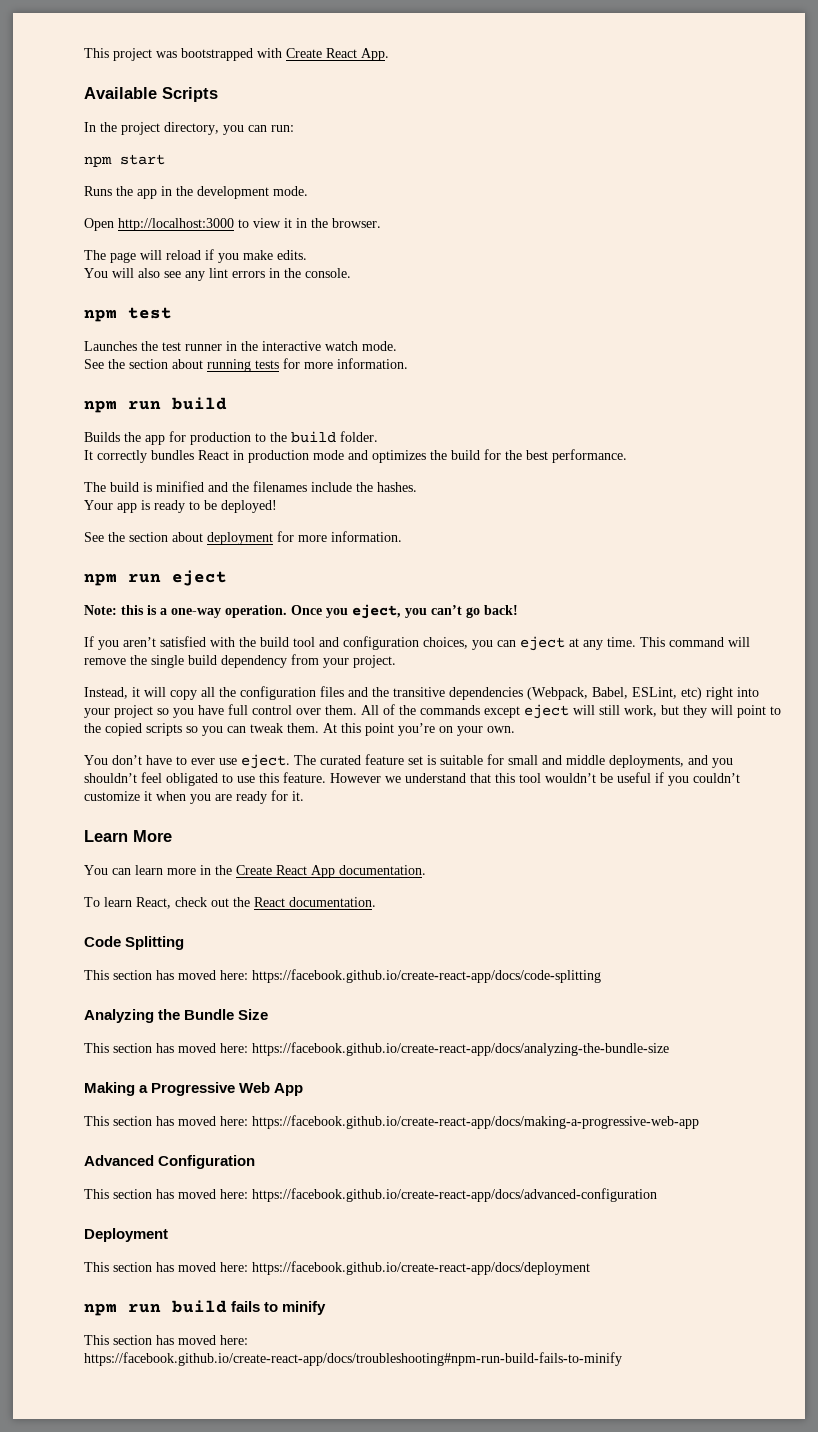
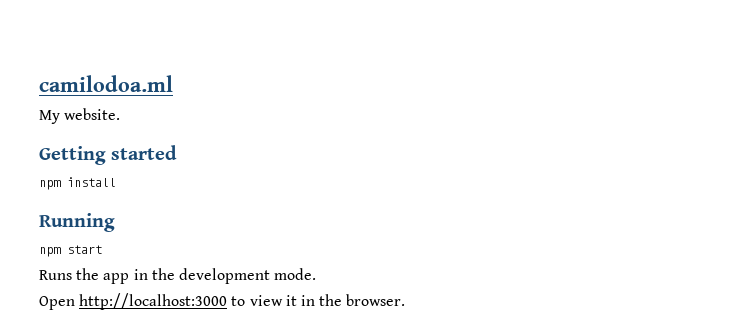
- This project was bootstrapped with Create React App.
- Available Scripts
- In the project directory, you can run:
+ camilodoa.ml
+ My website.
+ Getting started
+ npm install
+ Running
- The page will reload if you make edits.
- You will also see any lint errors in the console.
- npm test
- Launches the test runner in the interactive watch mode.
- See the section about running tests for more information.
- npm run build
- Builds the app for production to the build folder.
- It correctly bundles React in production mode and optimizes the build for the best performance.
- The build is minified and the filenames include the hashes.
- Your app is ready to be deployed!
- See the section about deployment for more information.
- npm run eject
- Note: this is a one-way operation. Once you eject, you can’t go back!
- If you aren’t satisfied with the build tool and configuration choices, you can eject at any time. This command will remove the single build dependency from your project.
- Instead, it will copy all the configuration files and the transitive dependencies (Webpack, Babel, ESLint, etc) right into your project so you have full control over them. All of the commands except eject will still work, but they will point to the copied scripts so you can tweak them. At this point you’re on your own.
- You don’t have to ever use eject. The curated feature set is suitable for small and middle deployments, and you shouldn’t feel obligated to use this feature. However we understand that this tool wouldn’t be useful if you couldn’t customize it when you are ready for it.
- Learn More
- You can learn more in the Create React App documentation.
- To learn React, check out the React documentation.
- Code Splitting
- This section has moved here: https://facebook.github.io/create-react-app/docs/code-splitting
- Analyzing the Bundle Size
- This section has moved here: https://facebook.github.io/create-react-app/docs/analyzing-the-bundle-size
- Making a Progressive Web App
- This section has moved here: https://facebook.github.io/create-react-app/docs/making-a-progressive-web-app
- Advanced Configuration
- This section has moved here: https://facebook.github.io/create-react-app/docs/advanced-configuration
- Deployment
- This section has moved here: https://facebook.github.io/create-react-app/docs/deployment
- npm run build fails to minify
- This section has moved here: https://facebook.github.io/create-react-app/docs/troubleshooting#npm-run-build-fails-to-minify

